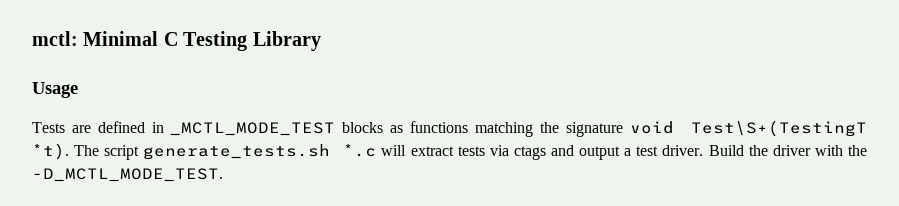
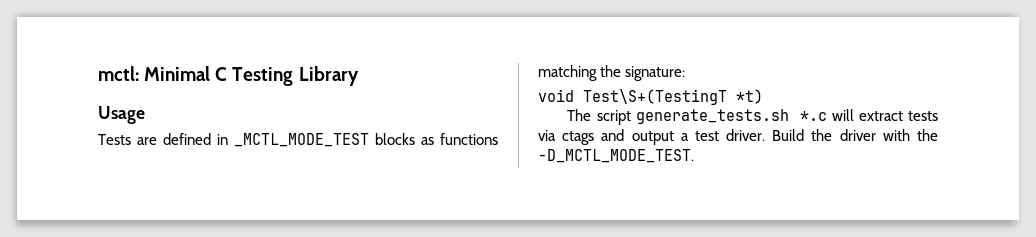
- Tests are defined in _MCTL_MODE_TEST blocks as functions matching the signature void Test\S+(TestingT *t). The script generate_tests.sh *.c will extract tests via ctags and output a test driver.
+ Tests are defined in _MCTL_MODE_TEST blocks as functions matching the signature:
+ void Test\S+(TestingT *t)
+ The script generate_tests.sh *.c will extract tests via ctags and output a test driver.

